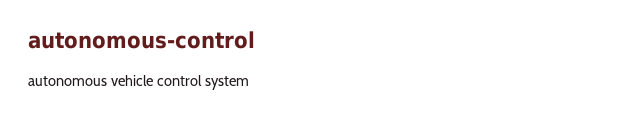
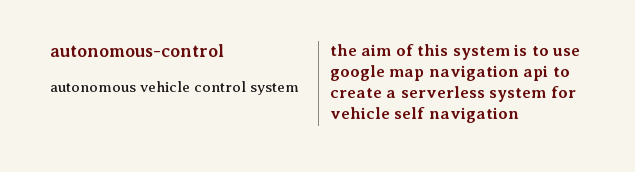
+ the aim of this system is to use google map navigation api to create a serverless system for vehicle self navigation

